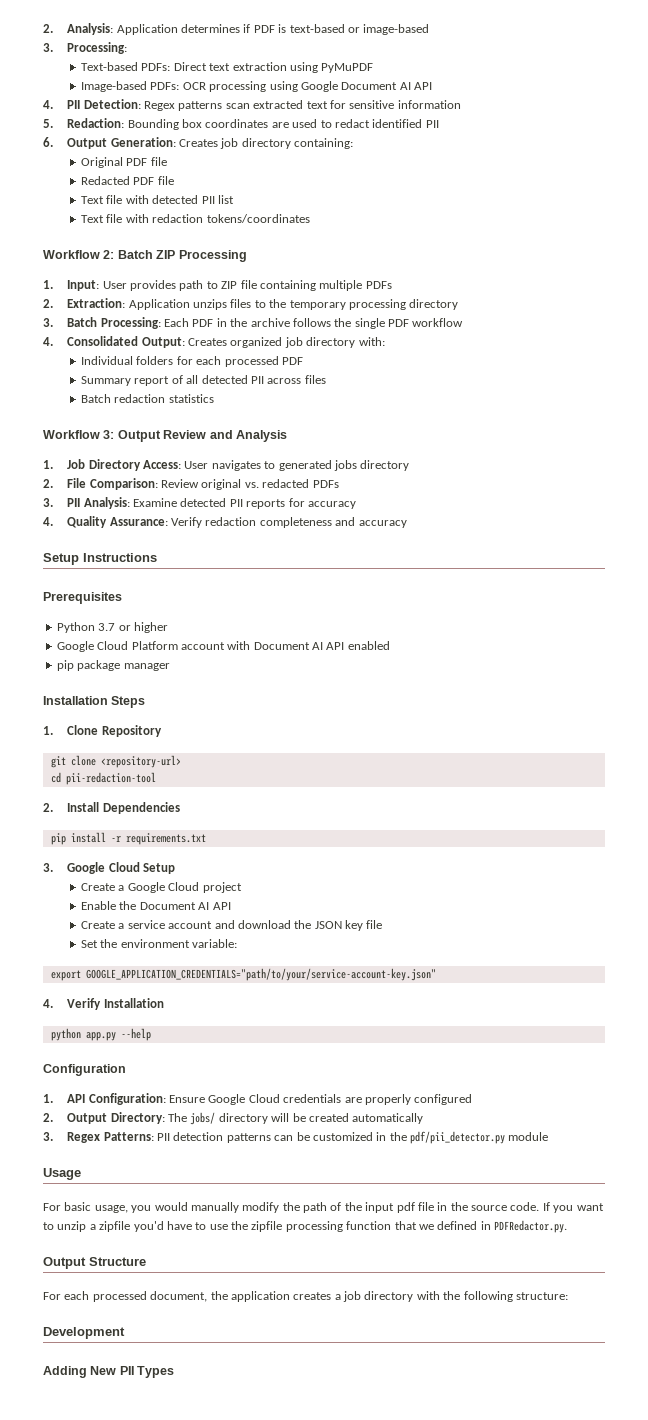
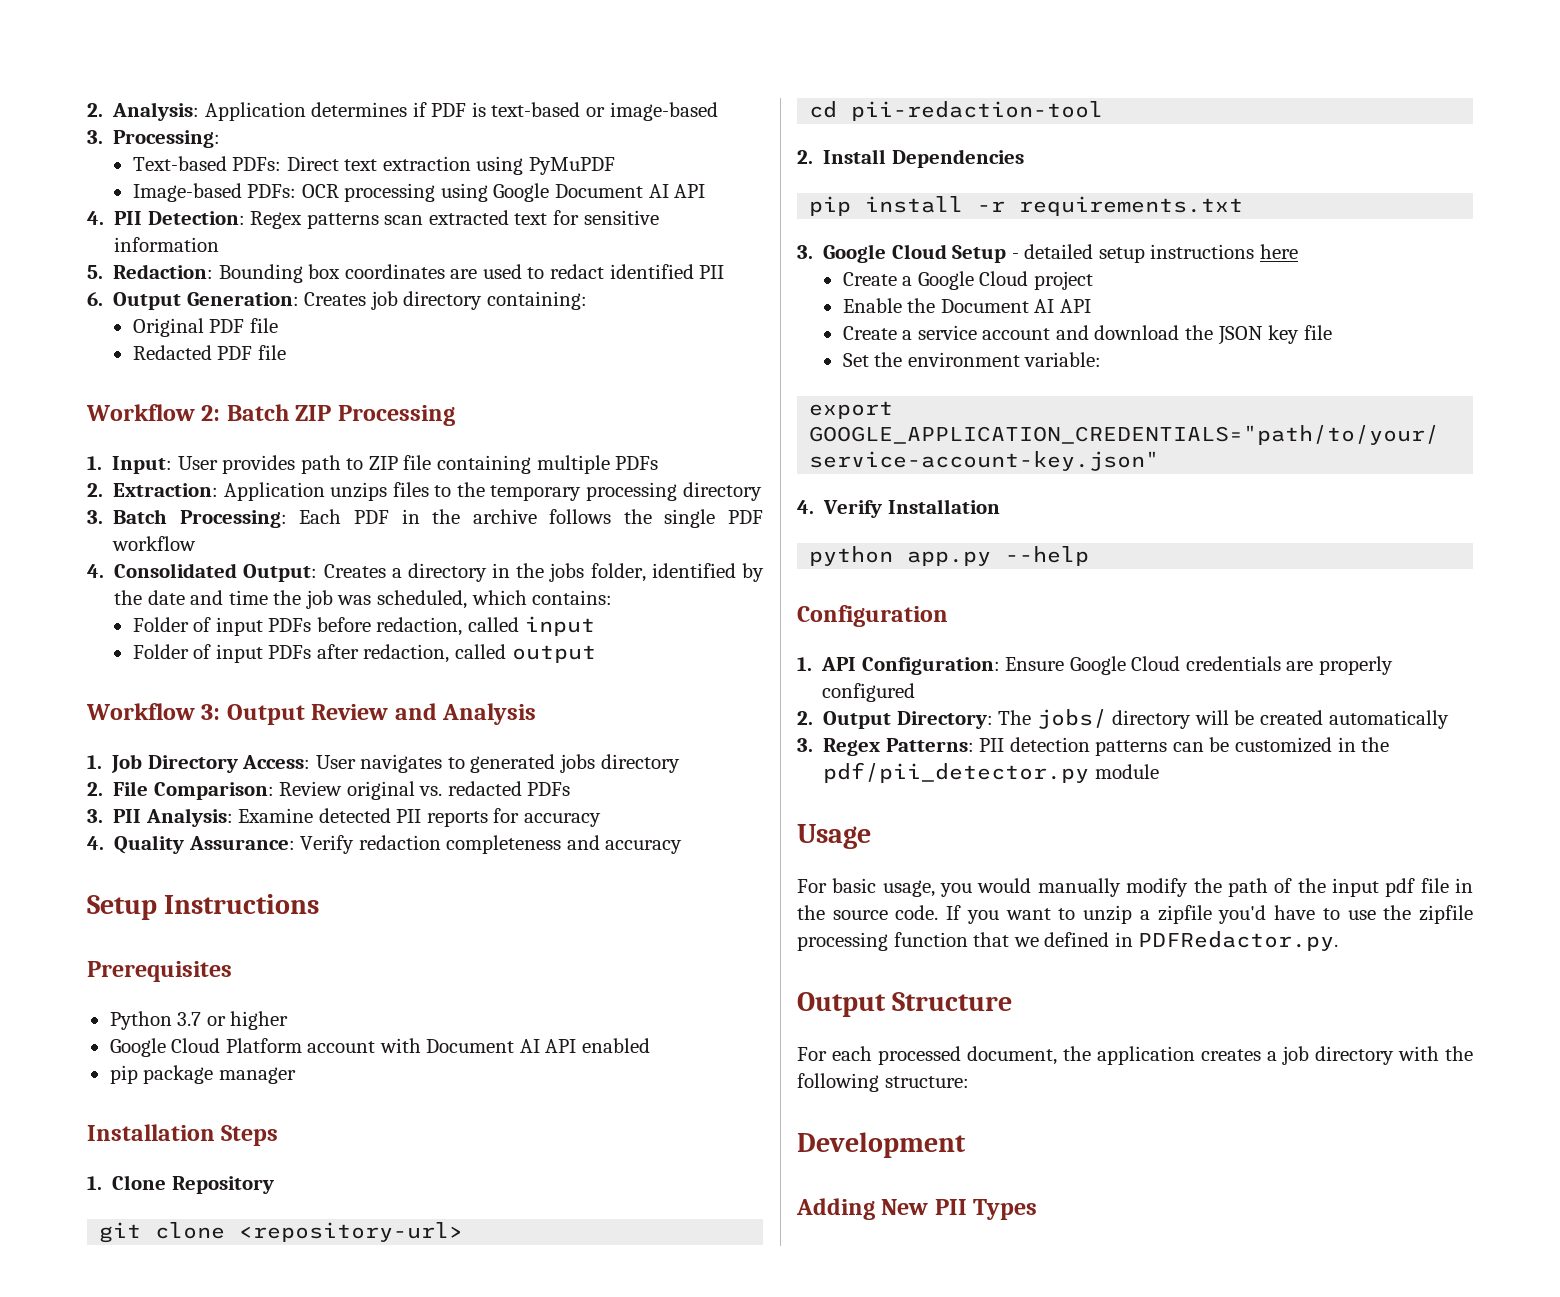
- Text file with detected PII list
- Text file with redaction tokens/coordinates
- 4. Consolidated Output: Creates organized job directory with:
- Individual folders for each processed PDF
- Summary report of all detected PII across files
- Batch redaction statistics
+ 4. Consolidated Output: Creates a directory in the jobs folder, identified by the date and time the job was scheduled, which contains:
+ Folder of input PDFs before redaction, called input
+ Folder of input PDFs after redaction, called output
- 3. Google Cloud Setup
+ 3. Google Cloud Setup - detailed setup instructions here

